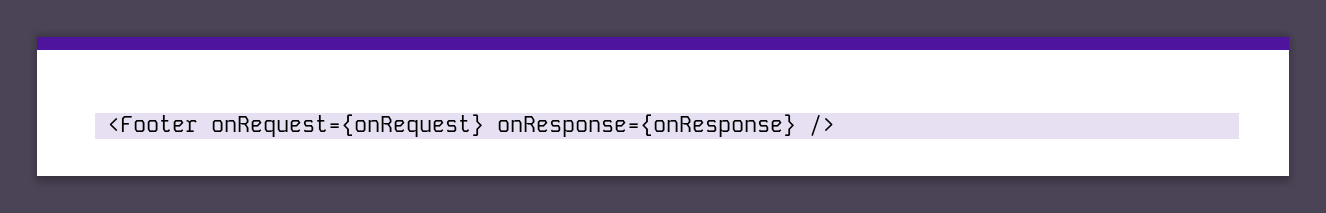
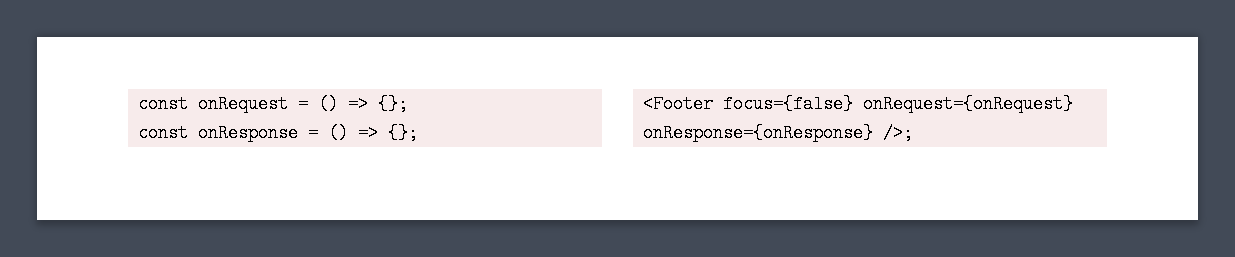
- <Footer onRequest={onRequest} onResponse={onResponse} />
+ const onRequest = () => {};
+ const onResponse = () => {};
+ <Footer focus={false} onRequest={onRequest} onResponse={onResponse} />;

